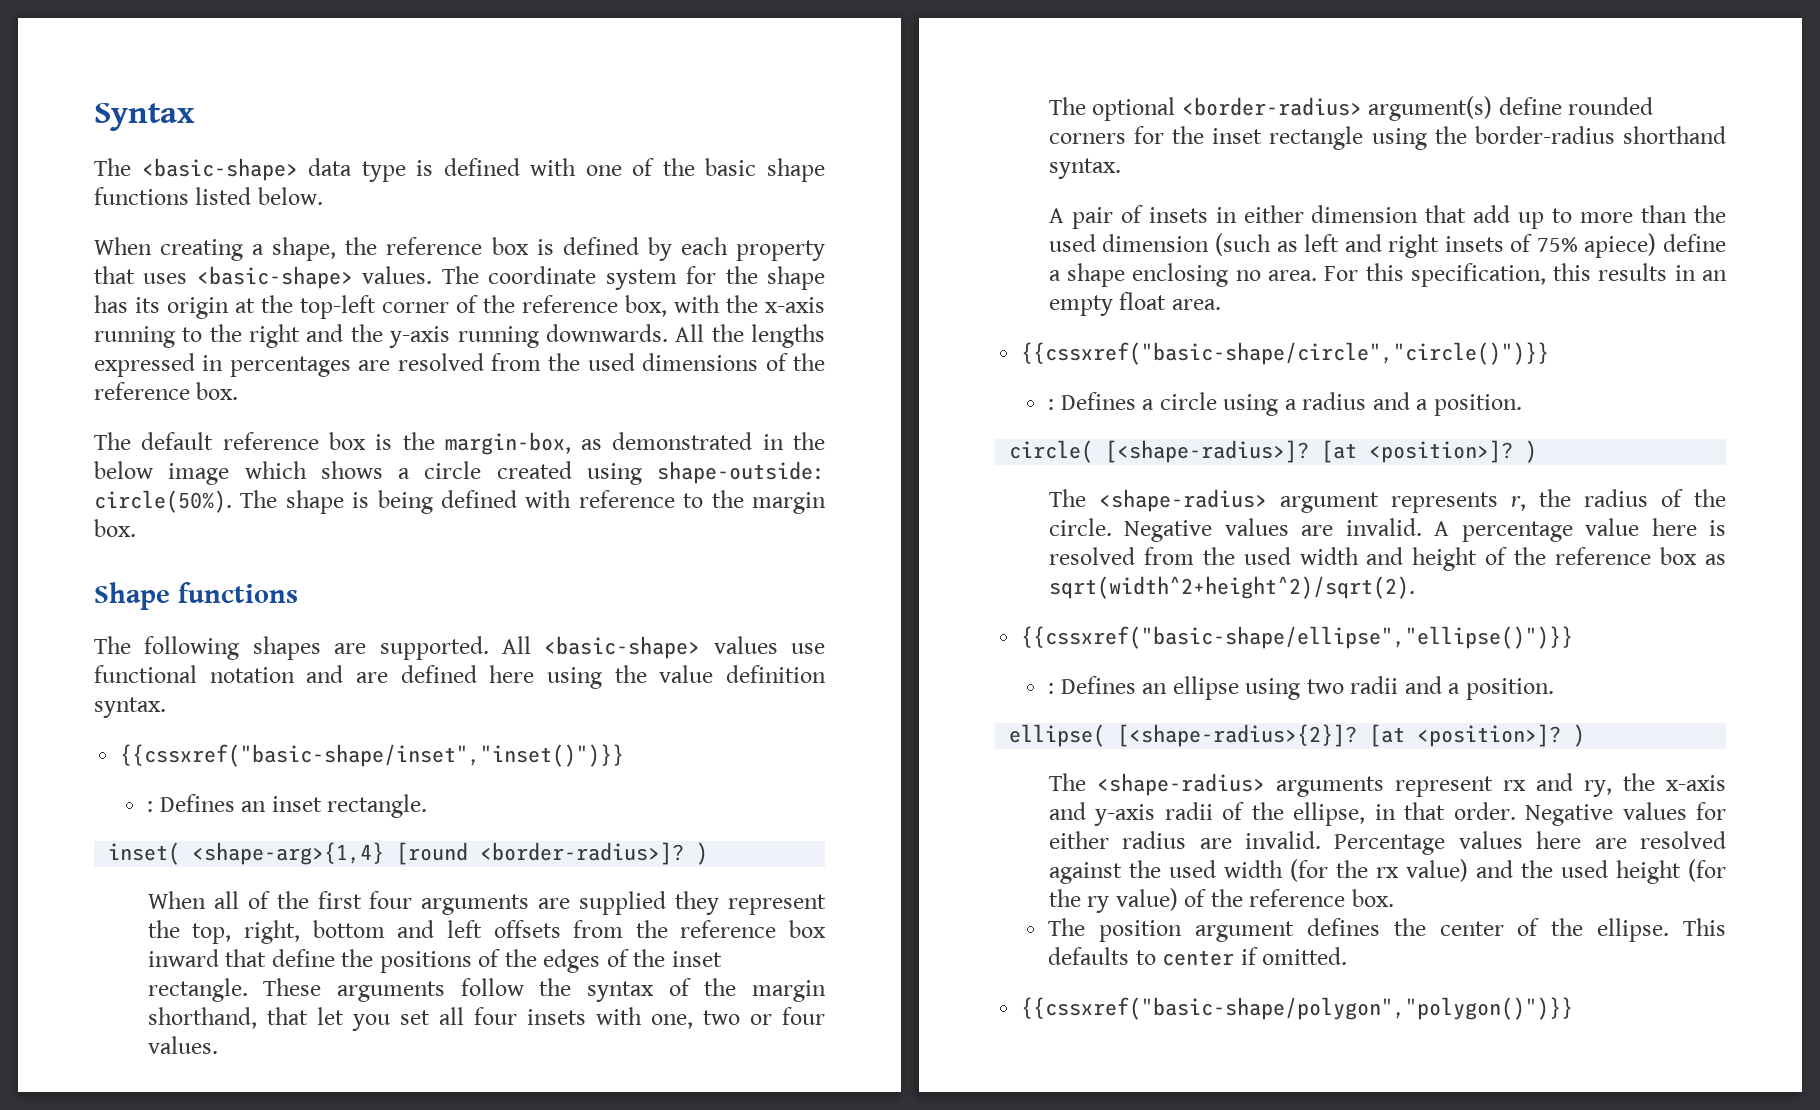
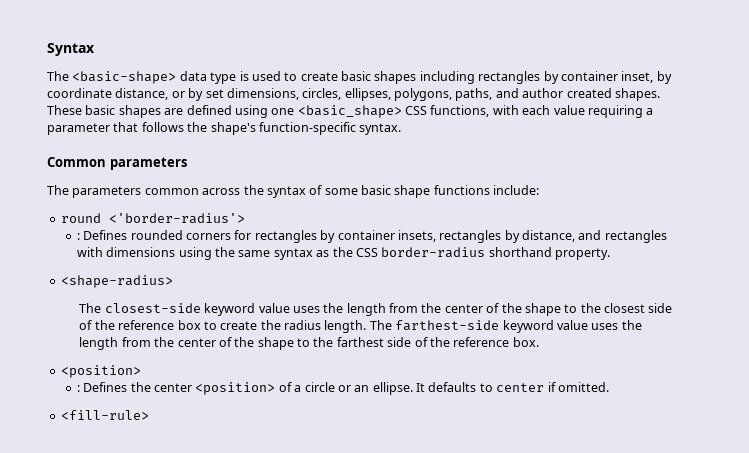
- The <basic-shape> data type is defined with one of the basic shape functions listed below.
- When creating a shape, the reference box is defined by each property that uses <basic-shape> values. The coordinate system for the shape has its origin at the top-left corner of the reference box, with the x-axis running to the right and the y-axis running downwards. All the lengths expressed in percentages are resolved from the used dimensions of the reference box.
- The default reference box is the margin-box, as demonstrated in the below image which shows a circle created using shape-outside: circle(50%). The shape is being defined with reference to the margin box.
- Shape functions
- The following shapes are supported. All <basic-shape> values use functional notation and are defined here using the value definition syntax.
- {{cssxref("basic-shape/inset","inset()")}}
- : Defines an inset rectangle.
- inset( <shape-arg>{1,4} [round <border-radius>]? )
- When all of the first four arguments are supplied they represent the top, right, bottom and left offsets from the reference box inward that define the positions of the edges of the inset rectangle. These arguments follow the syntax of the margin shorthand, that let you set all four insets with one, two or four values.
- The optional <border-radius> argument(s) define rounded corners for the inset rectangle using the border-radius shorthand syntax.
- A pair of insets in either dimension that add up to more than the used dimension (such as left and right insets of 75% apiece) define a shape enclosing no area. For this specification, this results in an empty float area.
- {{cssxref("basic-shape/circle","circle()")}}
- : Defines a circle using a radius and a position.
- circle( [<shape-radius>]? [at <position>]? )
- The <shape-radius> argument represents r, the radius of the circle. Negative values are invalid. A percentage value here is resolved from the used width and height of the reference box as sqrt(width^2+height^2)/sqrt(2).
- {{cssxref("basic-shape/ellipse","ellipse()")}}
- : Defines an ellipse using two radii and a position.
- ellipse( [<shape-radius>{2}]? [at <position>]? )
- The <shape-radius> arguments represent rx and ry, the x-axis and y-axis radii of the ellipse, in that order. Negative values for either radius are invalid. Percentage values here are resolved against the used width (for the rx value) and the used height (for the ry value) of the reference box.
- The position argument defines the center of the ellipse. This defaults to center if omitted.
+ The <basic-shape> data type is used to create basic shapes including rectangles by container inset, by coordinate distance, or by set dimensions, circles, ellipses, polygons, paths, and author created shapes. These basic shapes are defined using one <basic_shape> CSS functions, with each value requiring a parameter that follows the shape's function-specific syntax.
+ Common parameters
+ The parameters common across the syntax of some basic shape functions include:
+ round <'border-radius'>
+ : Defines rounded corners for rectangles by container insets, rectangles by distance, and rectangles with dimensions using the same syntax as the CSS border-radius shorthand property.
+ <shape-radius>
+ The closest-side keyword value uses the length from the center of the shape to the closest side of the reference box to create the radius length. The farthest-side keyword value uses the length from the center of the shape to the farthest side of the reference box.
+ <position>
+ : Defines the center <position> of a circle or an ellipse. It defaults to center if omitted.
- {{cssxref("basic-shape/polygon","polygon()")}}
+ <fill-rule>

